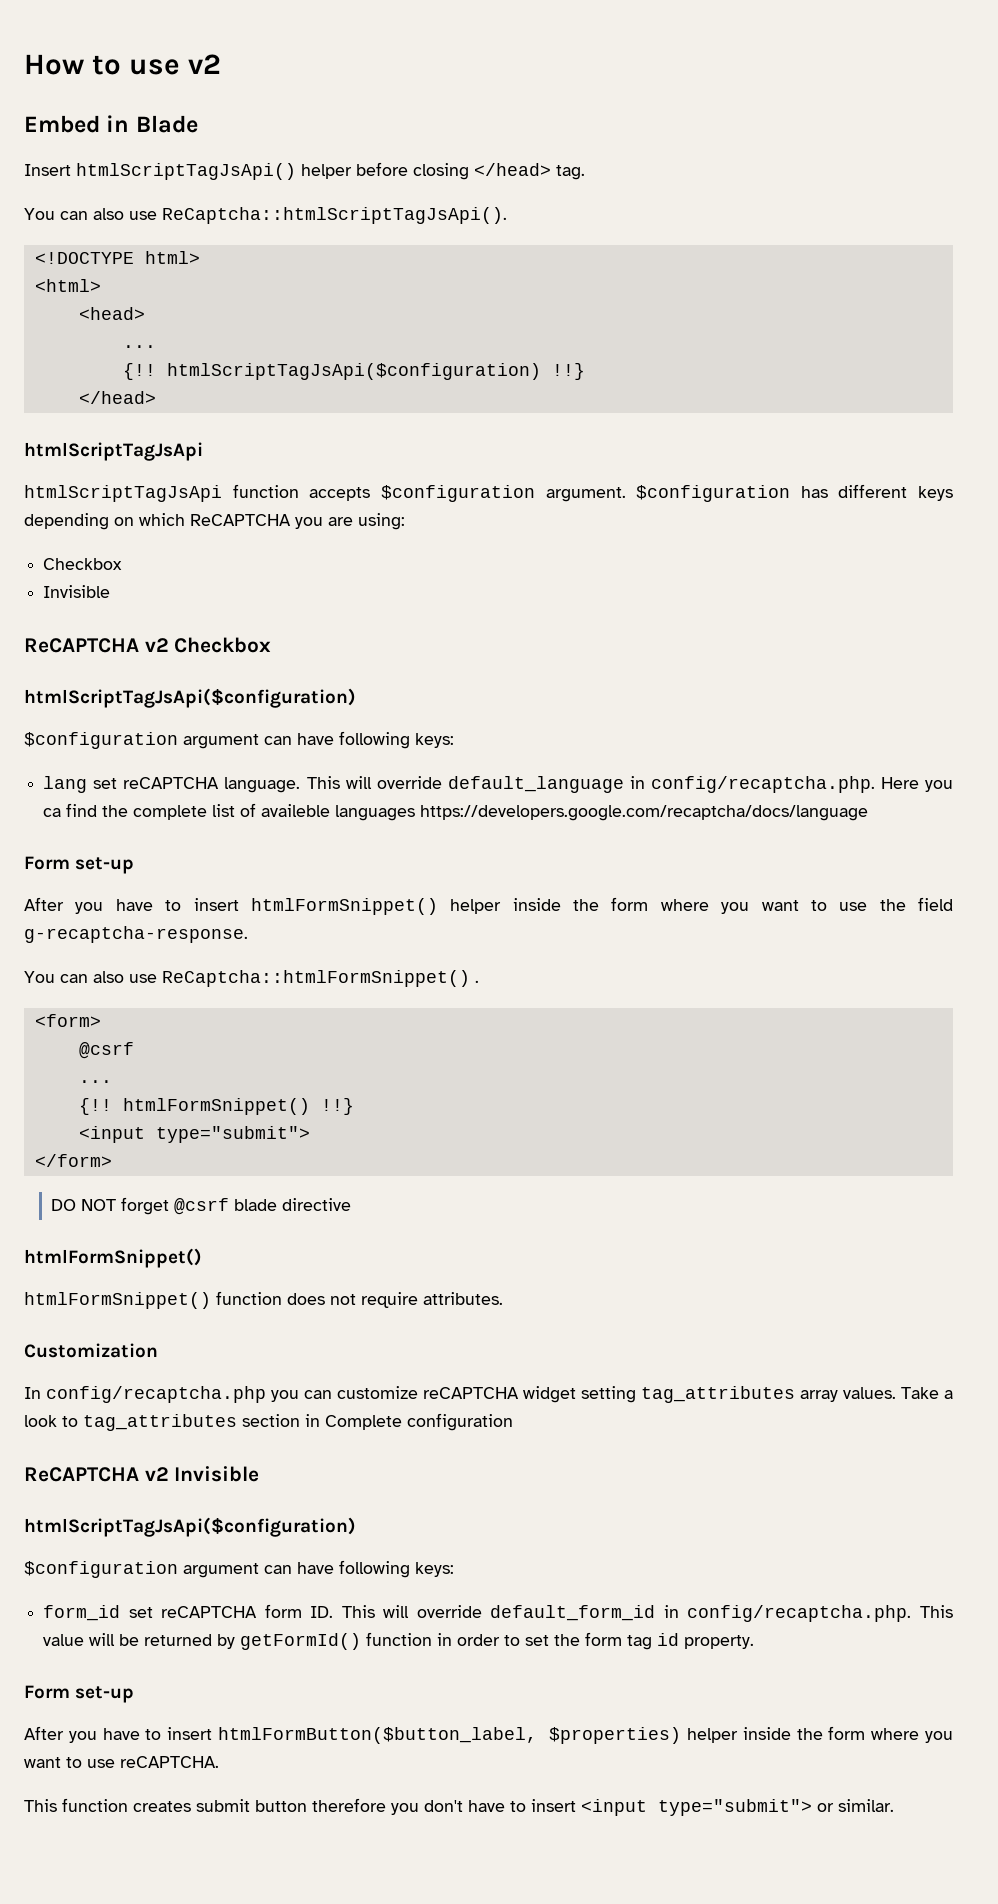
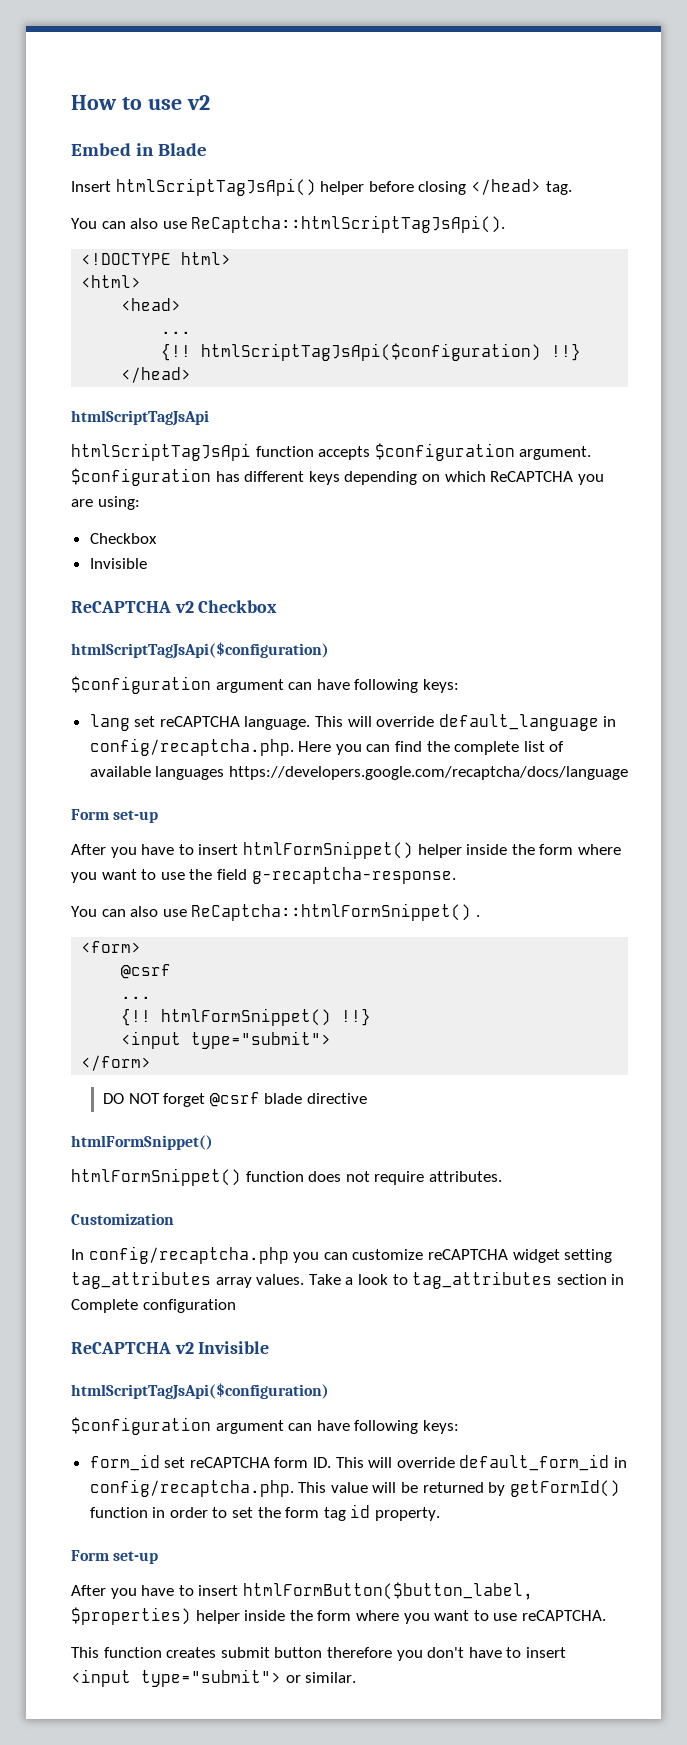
- This will override default_language in config/recaptcha.php. Here you ca find the complete list of availeble languages https://developers.google.com/recaptcha/docs/language
+ This will override default_language in config/recaptcha.php. Here you can find the complete list of available languages https://developers.google.com/recaptcha/docs/language

